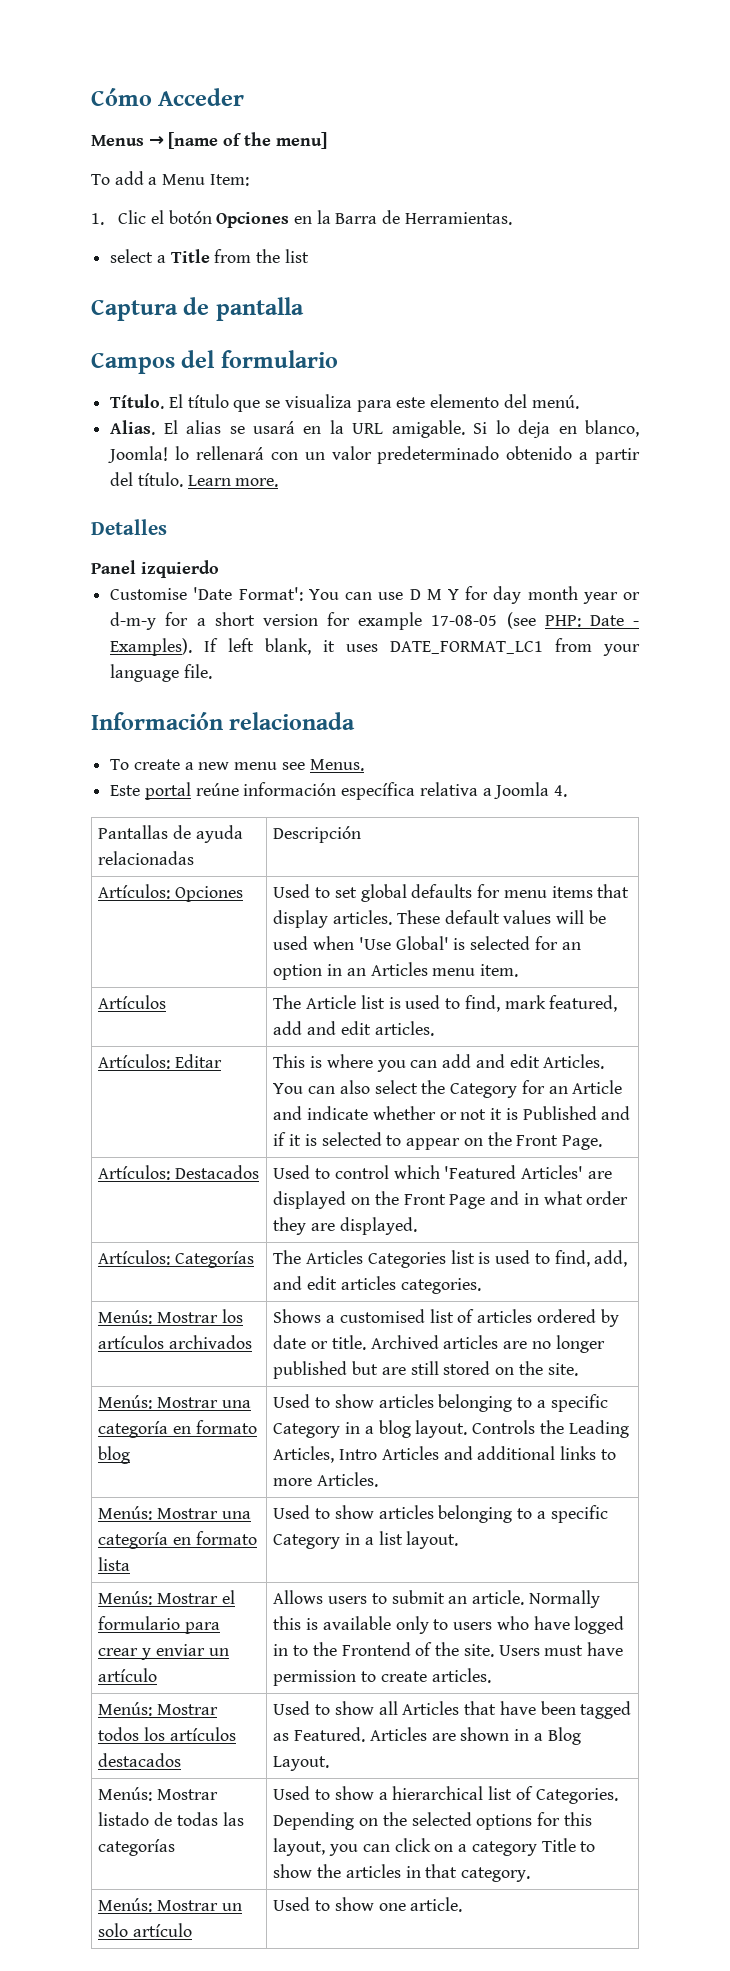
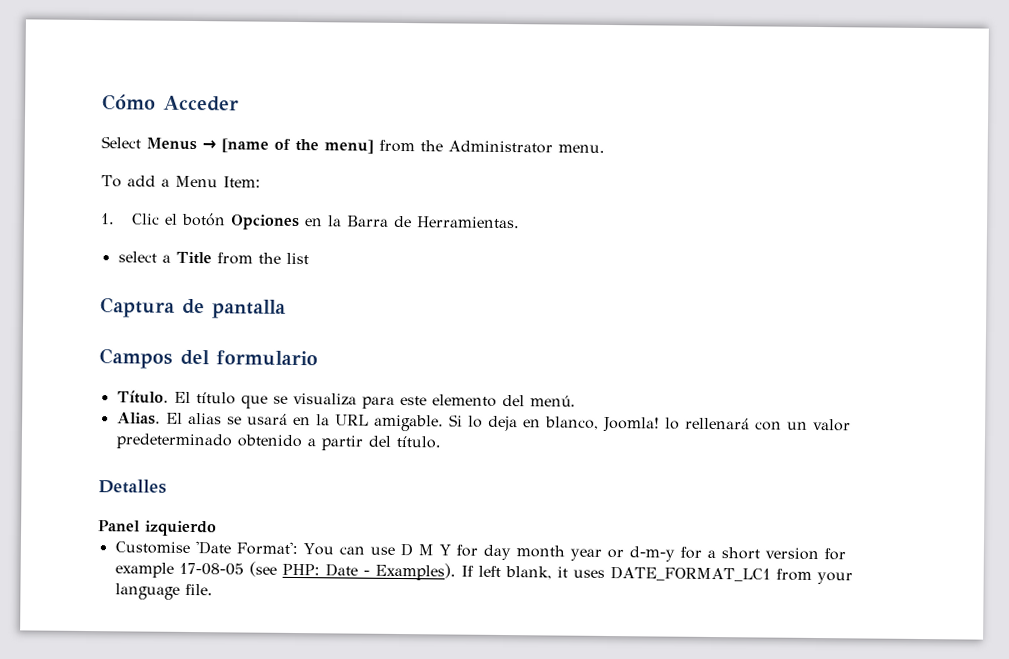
- Menus → [name of the menu]
+ Select Menus → [name of the menu] from the Administrator menu.
- Learn more.
- Información relacionada
- To create a new menu see Menus.
- Este portal reúne información específica relativa a Joomla 4.
- Pantallas de ayuda relacionadas | Descripción
- Artículos: Opciones | Used to set global defaults for menu items that display articles. These default values will be used when 'Use Global' is selected for an option in an Articles menu item.
- Artículos | The Article list is used to find, mark featured, add and edit articles.
- Artículos: Editar | This is where you can add and edit Articles. You can also select the Category for an Article and indicate whether or not it is Published and if it is selected to appear on the Front Page.
- Artículos: Destacados | Used to control which 'Featured Articles' are displayed on the Front Page and in what order they are displayed.
- Artículos: Categorías | The Articles Categories list is used to find, add, and edit articles categories.
- Menús: Mostrar los artículos archivados | Shows a customised list of articles ordered by date or title. Archived articles are no longer published but are still stored on the site.
- Menús: Mostrar una categoría en formato blog | Used to show articles belonging to a specific Category in a blog layout. Controls the Leading Articles, Intro Articles and additional links to more Articles.
- Menús: Mostrar una categoría en formato lista | Used to show articles belonging to a specific Category in a list layout.
- Menús: Mostrar el formulario para crear y enviar un artículo | Allows users to submit an article. Normally this is available only to users who have logged in to the Frontend of the site. Users must have permission to create articles.
- Menús: Mostrar todos los artículos destacados | Used to show all Articles that have been tagged as Featured. Articles are shown in a Blog Layout.
- Menús: Mostrar listado de todas las categorías | Used to show a hierarchical list of Categories. Depending on the selected options for this layout, you can click on a category Title to show the articles in that category.
- Menús: Mostrar un solo artículo | Used to show one article.

